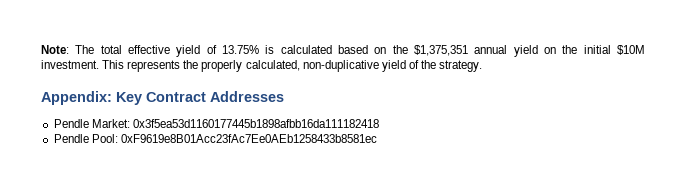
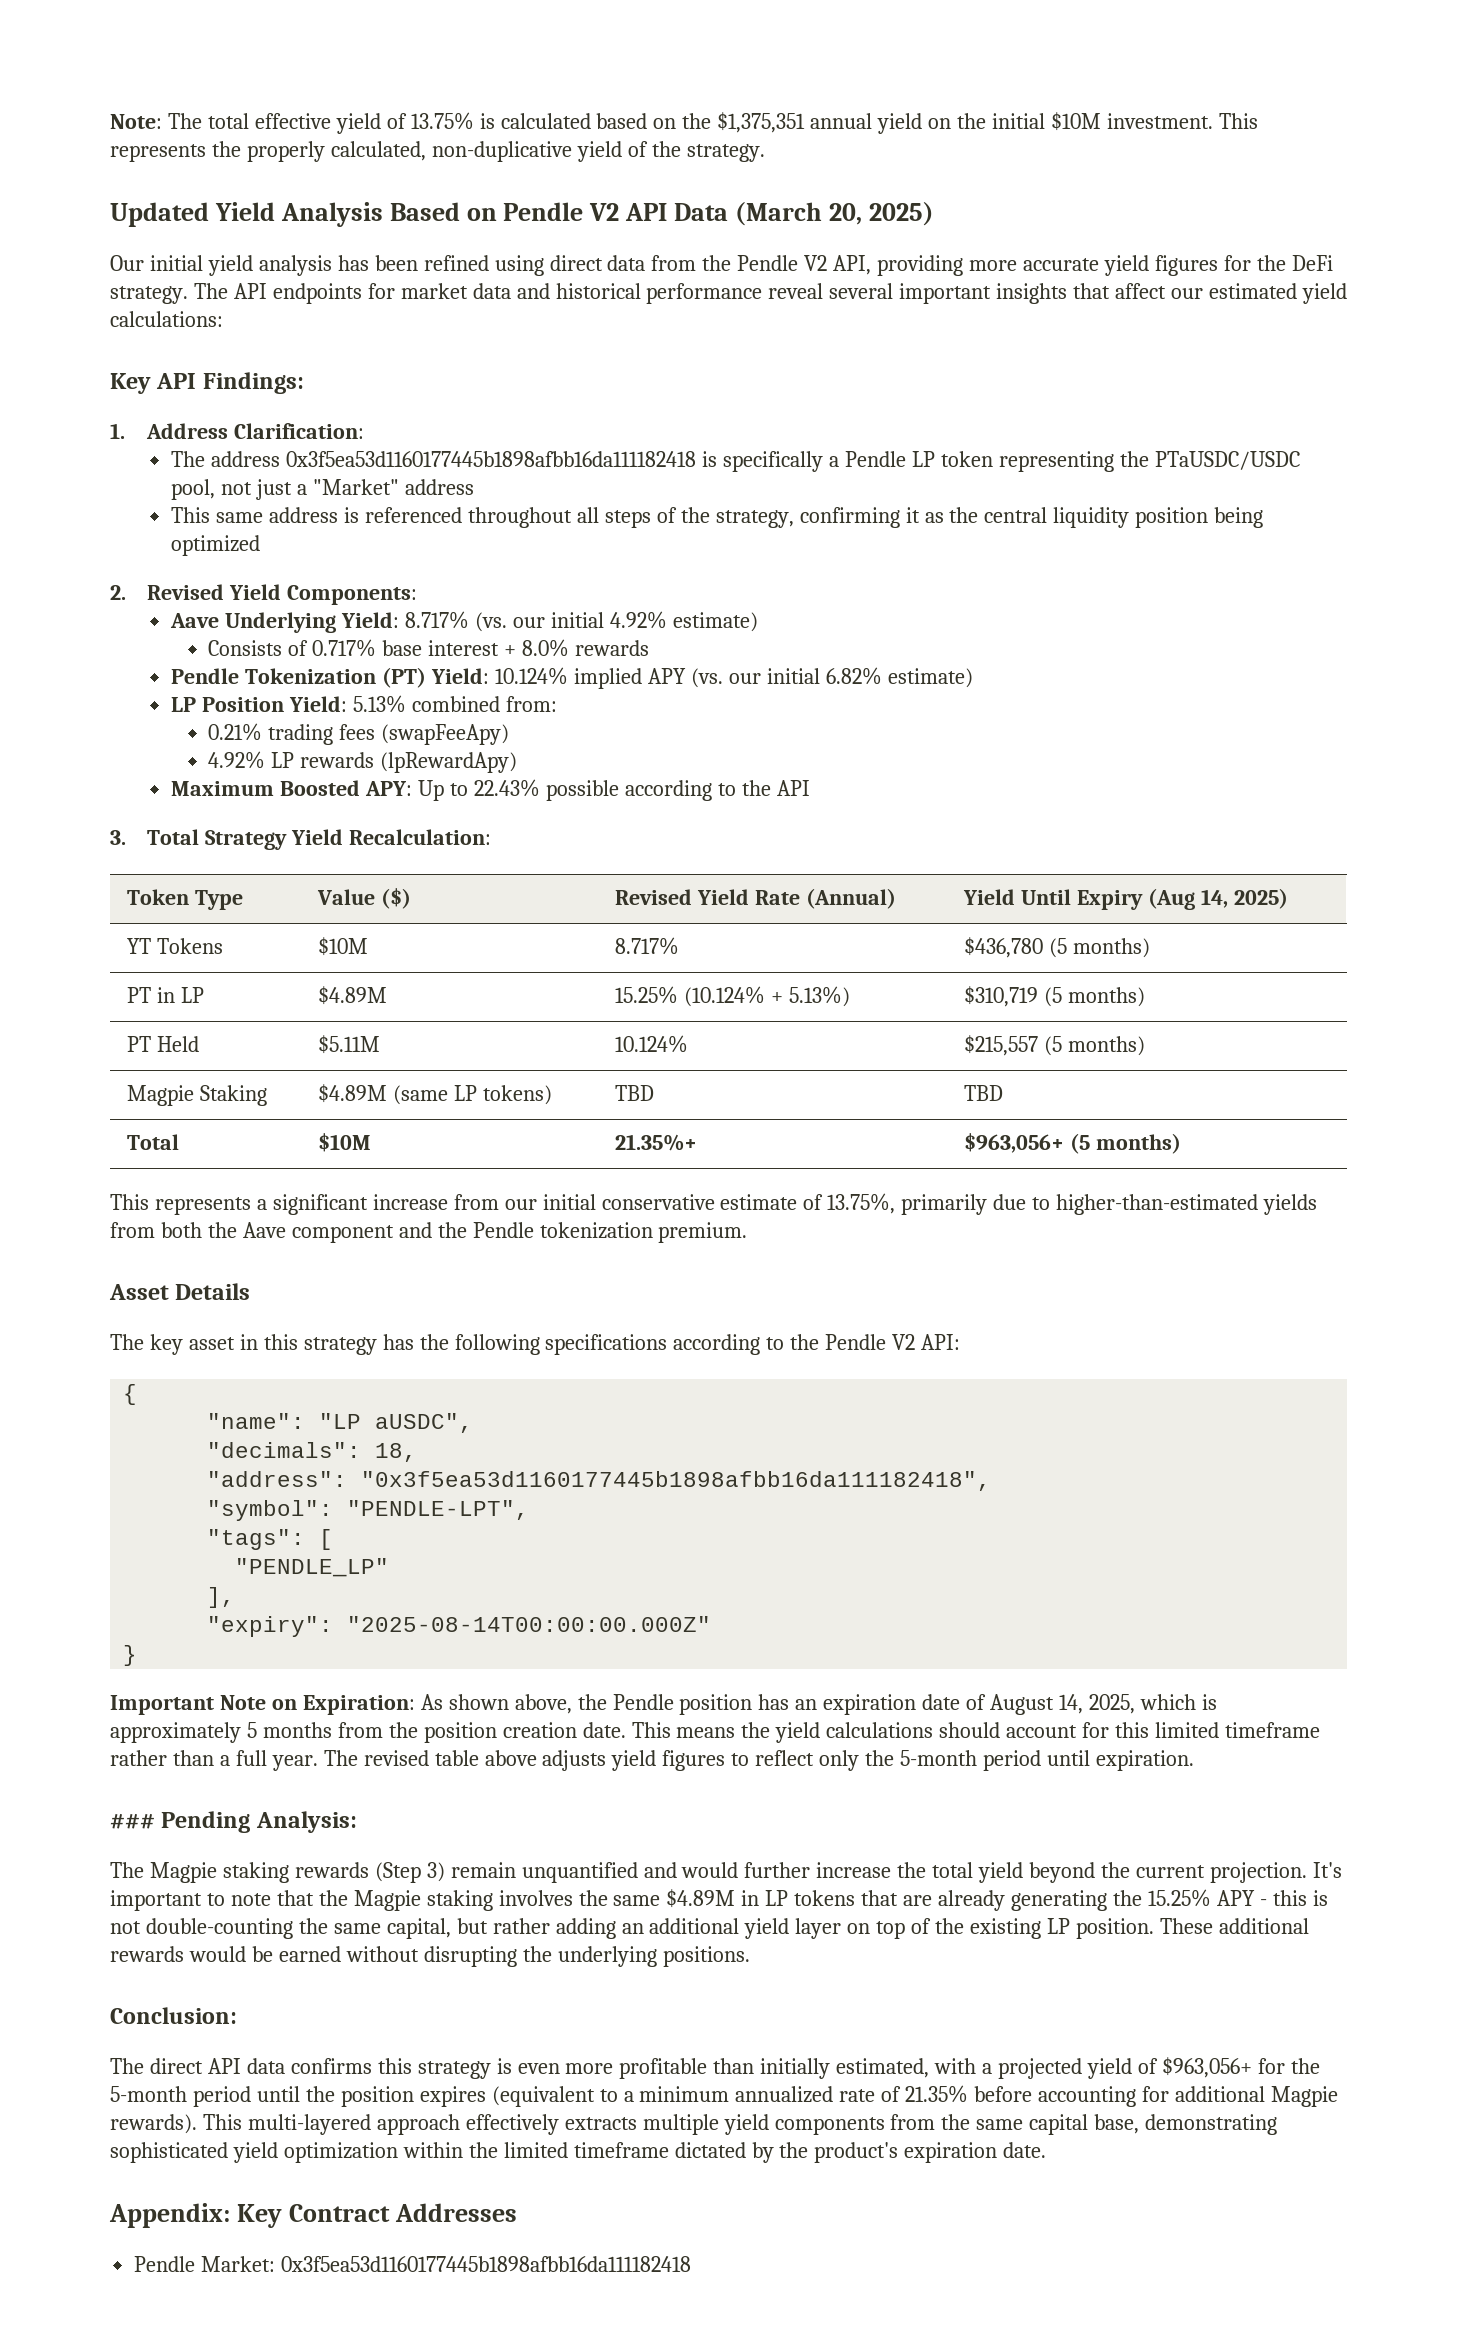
+ Updated Yield Analysis Based on Pendle V2 API Data (March 20, 2025)
+ Our initial yield analysis has been refined using direct data from the Pendle V2 API, providing more accurate yield figures for the DeFi strategy. The API endpoints for market data and historical performance reveal several important insights that affect our estimated yield calculations:
+ Key API Findings:
+ 1. Address Clarification:
+ The address 0x3f5ea53d1160177445b1898afbb16da111182418 is specifically a Pendle LP token representing the PTaUSDC/USDC pool, not just a "Market" address
+ This same address is referenced throughout all steps of the strategy, confirming it as the central liquidity position being optimized
+ 2. Revised Yield Components:
+ Aave Underlying Yield: 8.717% (vs. our initial 4.92% estimate)
+ Consists of 0.717% base interest + 8.0% rewards
+ Pendle Tokenization (PT) Yield: 10.124% implied APY (vs. our initial 6.82% estimate)
+ LP Position Yield: 5.13% combined from:
+ 0.21% trading fees (swapFeeApy)
+ 4.92% LP rewards (lpRewardApy)
+ Maximum Boosted APY: Up to 22.43% possible according to the API
+ 3. Total Strategy Yield Recalculation:
+ Token Type | Value ($) | Revised Yield Rate (Annual) | Yield Until Expiry (Aug 14, 2025)
+ YT Tokens | $10M | 8.717% | $436,780 (5 months)
+ PT in LP | $4.89M | 15.25% (10.124% + 5.13%) | $310,719 (5 months)
+ PT Held | $5.11M | 10.124% | $215,557 (5 months)
+ Magpie Staking | $4.89M (same LP tokens) | TBD | TBD
+ Total | $10M | 21.35%+ | $963,056+ (5 months)
+ This represents a significant increase from our initial conservative estimate of 13.75%, primarily due to higher-than-estimated yields from both the Aave component and the Pendle tokenization premium.
+ Asset Details
+ The key asset in this strategy has the following specifications according to the Pendle V2 API:
+ {
+ "name": "LP aUSDC",
+ "decimals": 18,
+ "address": "0x3f5ea53d1160177445b1898afbb16da111182418",
+ "symbol": "PENDLE-LPT",
+ "tags": [
+ "PENDLE_LP"
+ ],
+ "expiry": "2025-08-14T00:00:00.000Z"
+ }
+ Important Note on Expiration: As shown above, the Pendle position has an expiration date of August 14, 2025, which is approximately 5 months from the position creation date. This means the yield calculations should account for this limited timeframe rather than a full year. The revised table above adjusts yield figures to reflect only the 5-month period until expiration.
+ ### Pending Analysis:
+ The Magpie staking rewards (Step 3) remain unquantified and would further increase the total yield beyond the current projection. It's important to note that the Magpie staking involves the same $4.89M in LP tokens that are already generating the 15.25% APY - this is not double-counting the same capital, but rather adding an additional yield layer on top of the existing LP position. These additional rewards would be earned without disrupting the underlying positions.
+ Conclusion:
+ The direct API data confirms this strategy is even more profitable than initially estimated, with a projected yield of $963,056+ for the 5-month period until the position expires (equivalent to a minimum annualized rate of 21.35% before accounting for additional Magpie rewards). This multi-layered approach effectively extracts multiple yield components from the same capital base, demonstrating sophisticated yield optimization within the limited timeframe dictated by the product's expiration date.
- Pendle Pool: 0xF9619e8B01Acc23fAc7Ee0AEb1258433b8581ec

